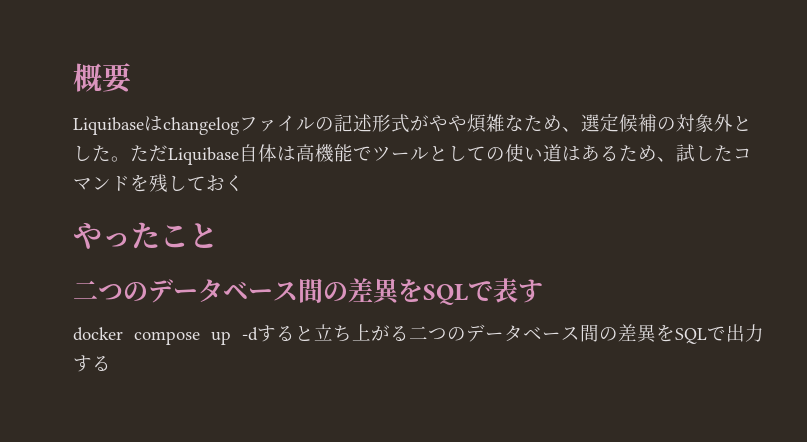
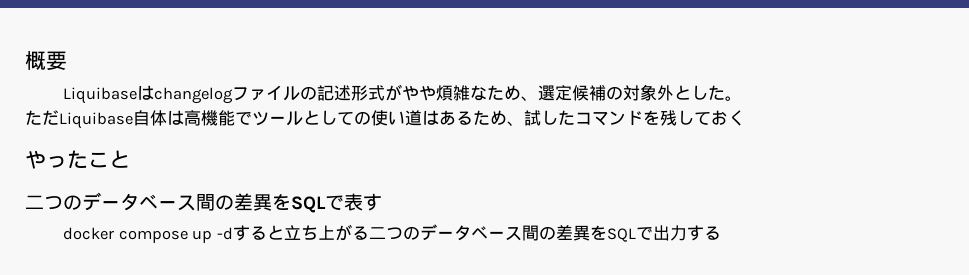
- Liquibaseはchangelogファイルの記述形式がやや煩雑なため、選定候補の対象外とした。ただLiquibase自体は高機能でツールとしての使い道はあるため、試したコマンドを残しておく
+ Liquibaseはchangelogファイルの記述形式がやや煩雑なため、選定候補の対象外とした。
+ ただLiquibase自体は高機能でツールとしての使い道はあるため、試したコマンドを残しておく

